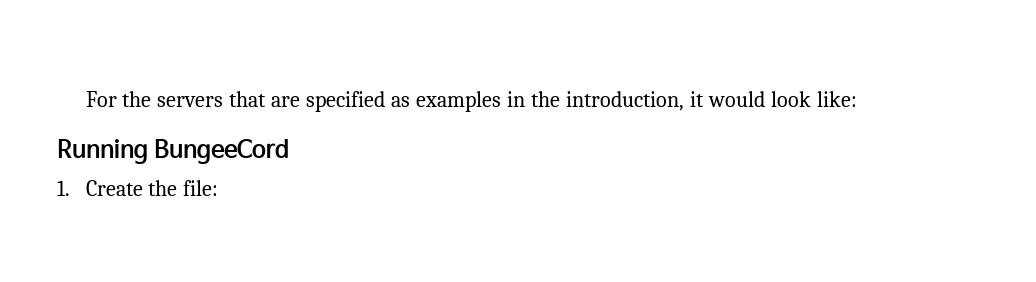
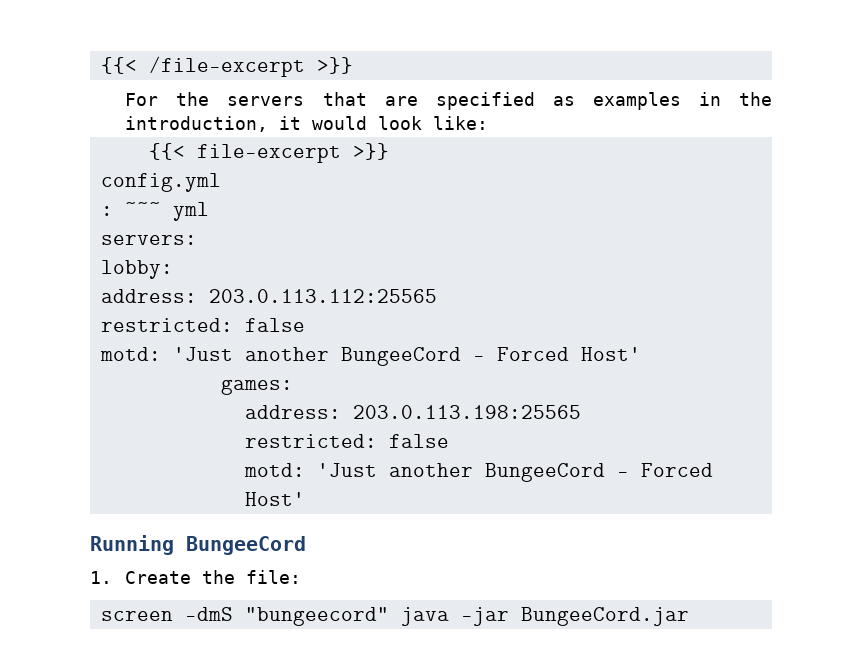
+ {{< /file-excerpt >}}
+ {{< file-excerpt >}}
+ config.yml
+ : ~~~ yml
+ servers:
+ lobby:
+ address: 203.0.113.112:25565
+ restricted: false
+ motd: 'Just another BungeeCord - Forced Host'
+ games:
+ address: 203.0.113.198:25565
+ restricted: false
+ motd: 'Just another BungeeCord - Forced Host'
+ screen -dmS "bungeecord" java -jar BungeeCord.jar

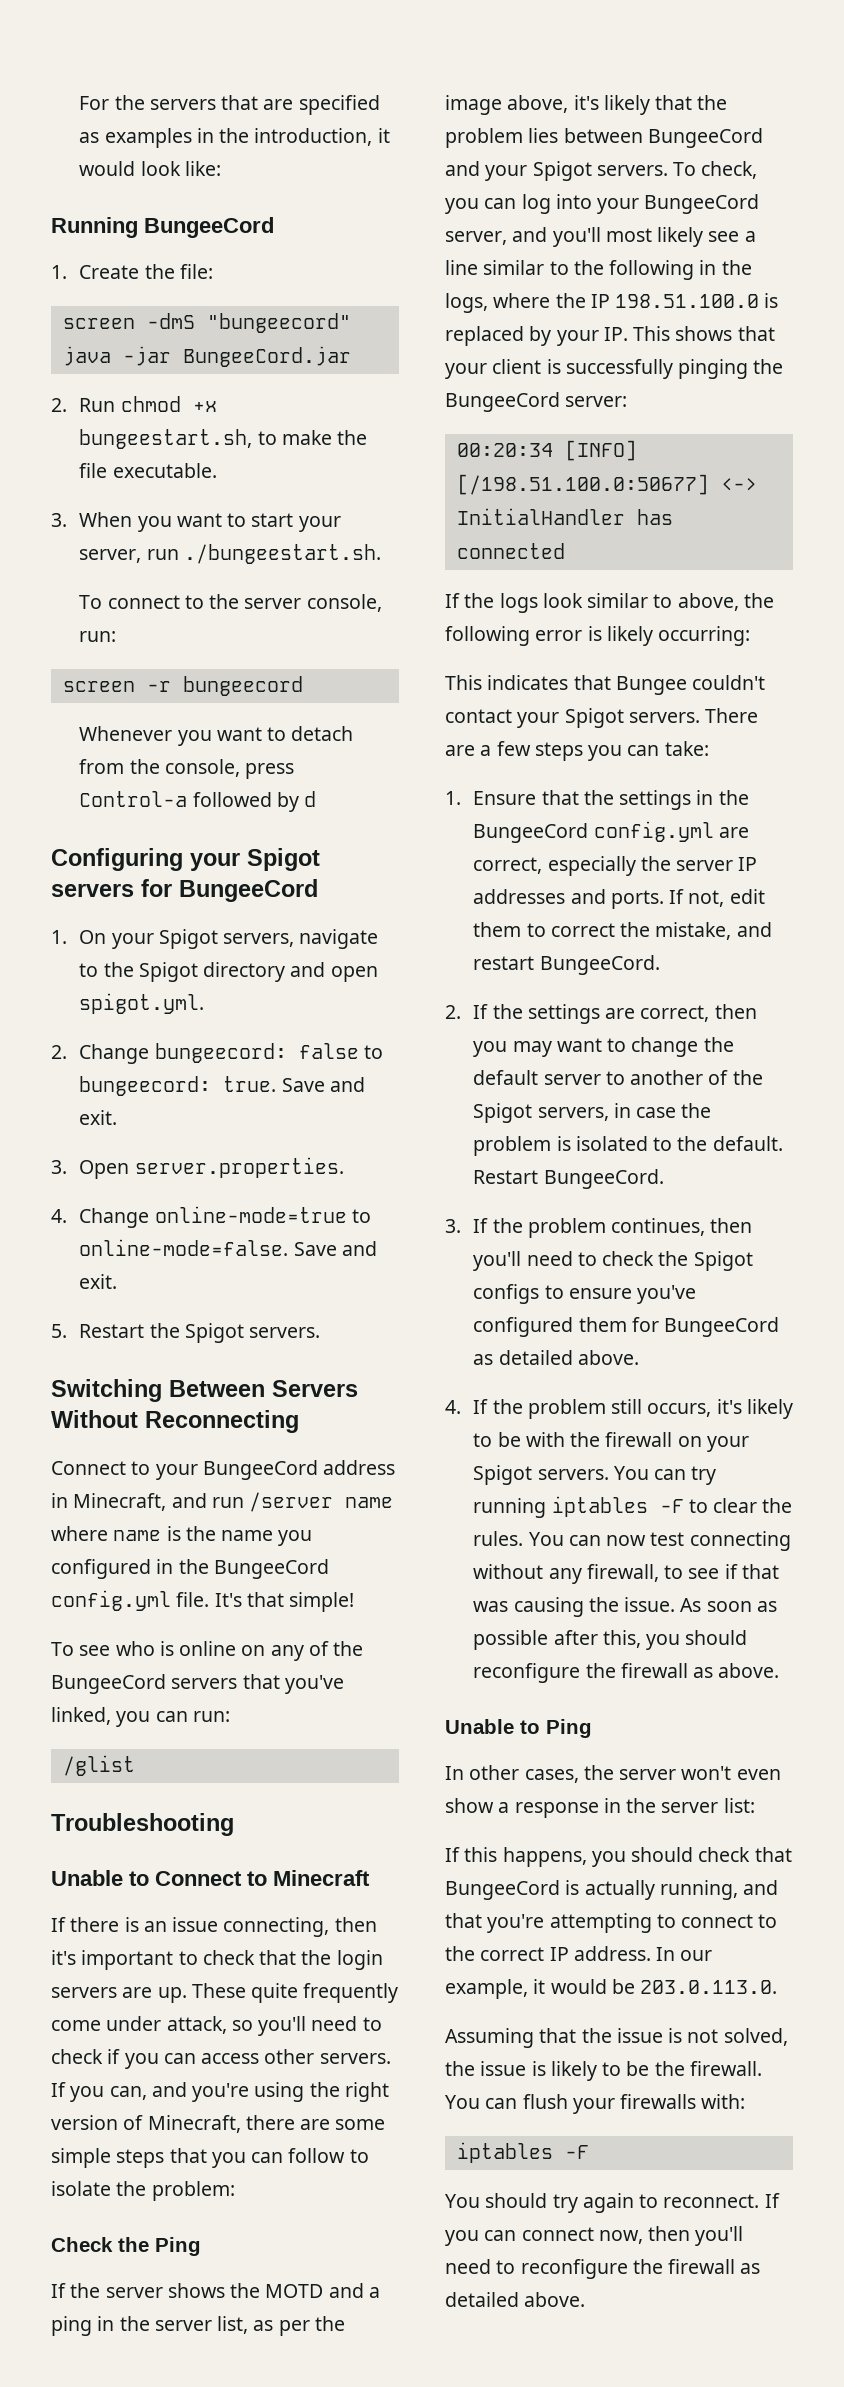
- {{< /file-excerpt >}}
- {{< file-excerpt >}}
- config.yml
- : ~~~ yml
- servers:
- lobby:
- address: 203.0.113.112:25565
- restricted: false
- motd: 'Just another BungeeCord - Forced Host'
- games:
- address: 203.0.113.198:25565
- restricted: false
- motd: 'Just another BungeeCord - Forced Host'
+ 2. Run chmod +x bungeestart.sh, to make the file executable.
+ 3. When you want to start your server, run ./bungeestart.sh.
+ To connect to the server console, run:
+ screen -r bungeecord
+ Whenever you want to detach from the console, press Control-a followed by d
+ Configuring your Spigot servers for BungeeCord
+ 1. On your Spigot servers, navigate to the Spigot directory and open spigot.yml.
+ 2. Change bungeecord: false to bungeecord: true. Save and exit.
+ 3. Open server.properties.
+ 4. Change online-mode=true to online-mode=false. Save and exit.
+ 5. Restart the Spigot servers.
+ Switching Between Servers Without Reconnecting
+ Connect to your BungeeCord address in Minecraft, and run /server name where name is the name you configured in the BungeeCord config.yml file. It's that simple!
+ To see who is online on any of the BungeeCord servers that you've linked, you can run:
+ /glist
+ Troubleshooting
+ Unable to Connect to Minecraft
+ If there is an issue connecting, then it's important to check that the login servers are up. These quite frequently come under attack, so you'll need to check if you can access other servers. If you can, and you're using the right version of Minecraft, there are some simple steps that you can follow to isolate the problem:
+ Check the Ping
+ If the server shows the MOTD and a ping in the server list, as per the image above, it's likely that the problem lies between BungeeCord and your Spigot servers. To check, you can log into your BungeeCord server, and you'll most likely see a line similar to the following in the logs, where the IP 198.51.100.0 is replaced by your IP. This shows that your client is successfully pinging the BungeeCord server:
+ 00:20:34 [INFO] [/198.51.100.0:50677] <-> InitialHandler has connected
+ If the logs look similar to above, the following error is likely occurring:
+ This indicates that Bungee couldn't contact your Spigot servers. There are a few steps you can take:
+ 1. Ensure that the settings in the BungeeCord config.yml are correct, especially the server IP addresses and ports. If not, edit them to correct the mistake, and restart BungeeCord.
+ 2. If the settings are correct, then you may want to change the default server to another of the Spigot servers, in case the problem is isolated to the default. Restart BungeeCord.
+ 3. If the problem continues, then you'll need to check the Spigot configs to ensure you've configured them for BungeeCord as detailed above.
+ 4. If the problem still occurs, it's likely to be with the firewall on your Spigot servers. You can try running iptables -F to clear the rules. You can now test connecting without any firewall, to see if that was causing the issue. As soon as possible after this, you should reconfigure the firewall as above.
+ Unable to Ping
+ In other cases, the server won't even show a response in the server list:
+ If this happens, you should check that BungeeCord is actually running, and that you're attempting to connect to the correct IP address. In our example, it would be 203.0.113.0.
+ Assuming that the issue is not solved, the issue is likely to be the firewall. You can flush your firewalls with:
+ iptables -F
+ You should try again to reconnect. If you can connect now, then you'll need to reconfigure the firewall as detailed above.

